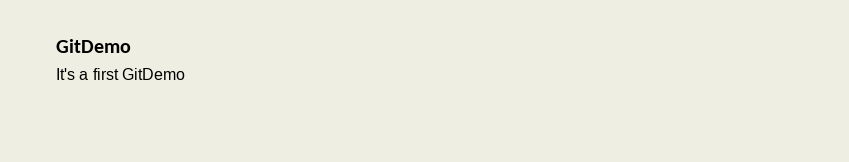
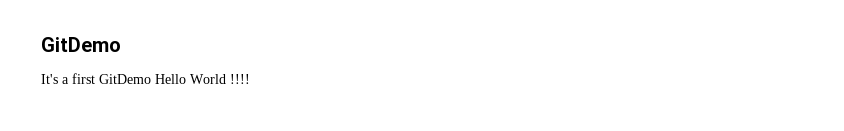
- It's a first GitDemo
+ It's a first GitDemo Hello World !!!!

